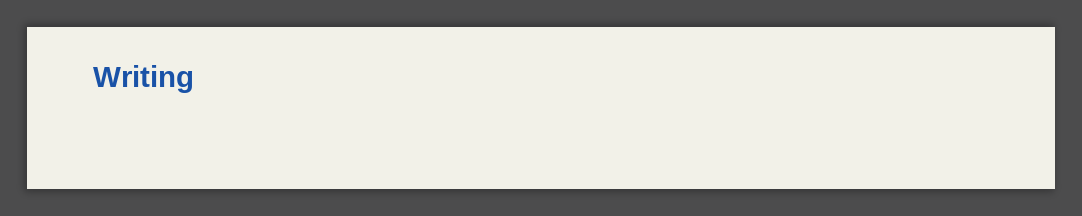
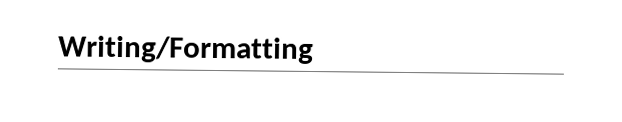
- Writing
+ Writing/Formatting

